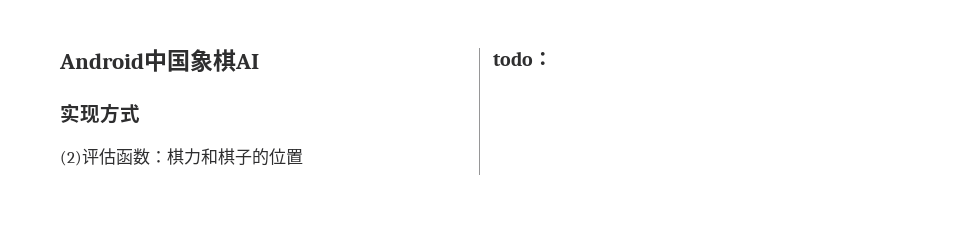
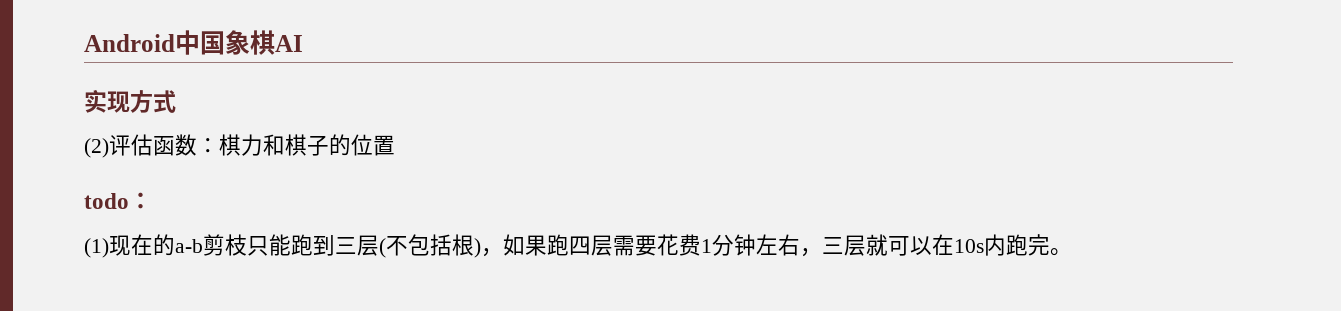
+ (1)现在的a-b剪枝只能跑到三层(不包括根)，如果跑四层需要花费1分钟左右，三层就可以在10s内跑完。

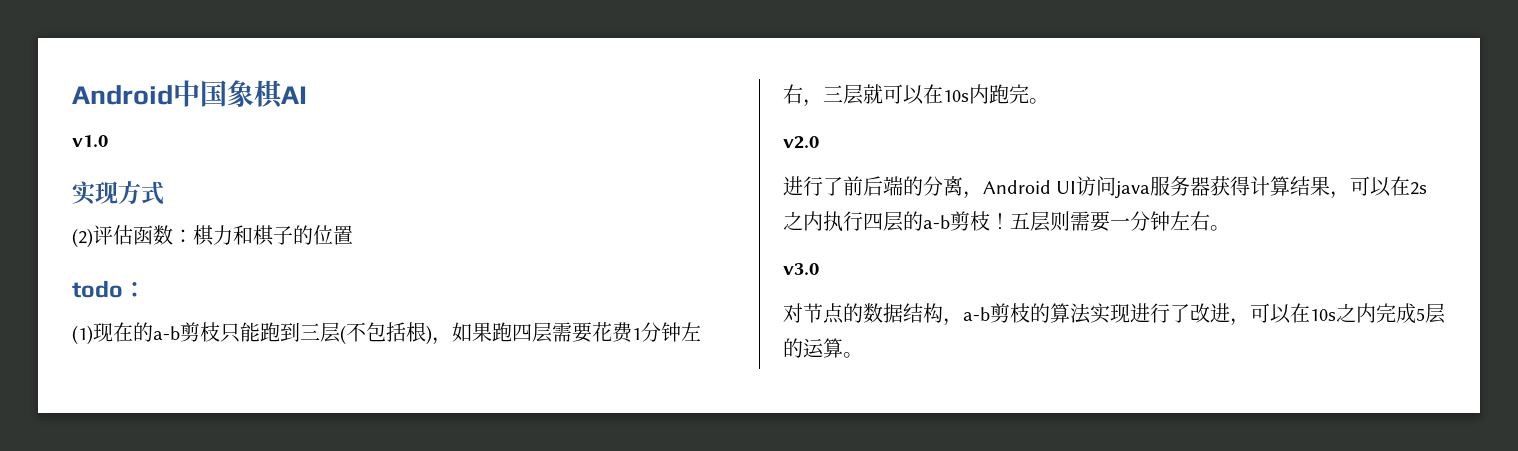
+ v1.0
+ v2.0
+ 进行了前后端的分离，Android UI访问java服务器获得计算结果，可以在2s之内执行四层的a-b剪枝！五层则需要一分钟左右。
+ v3.0
+ 对节点的数据结构，a-b剪枝的算法实现进行了改进，可以在10s之内完成5层的运算。

